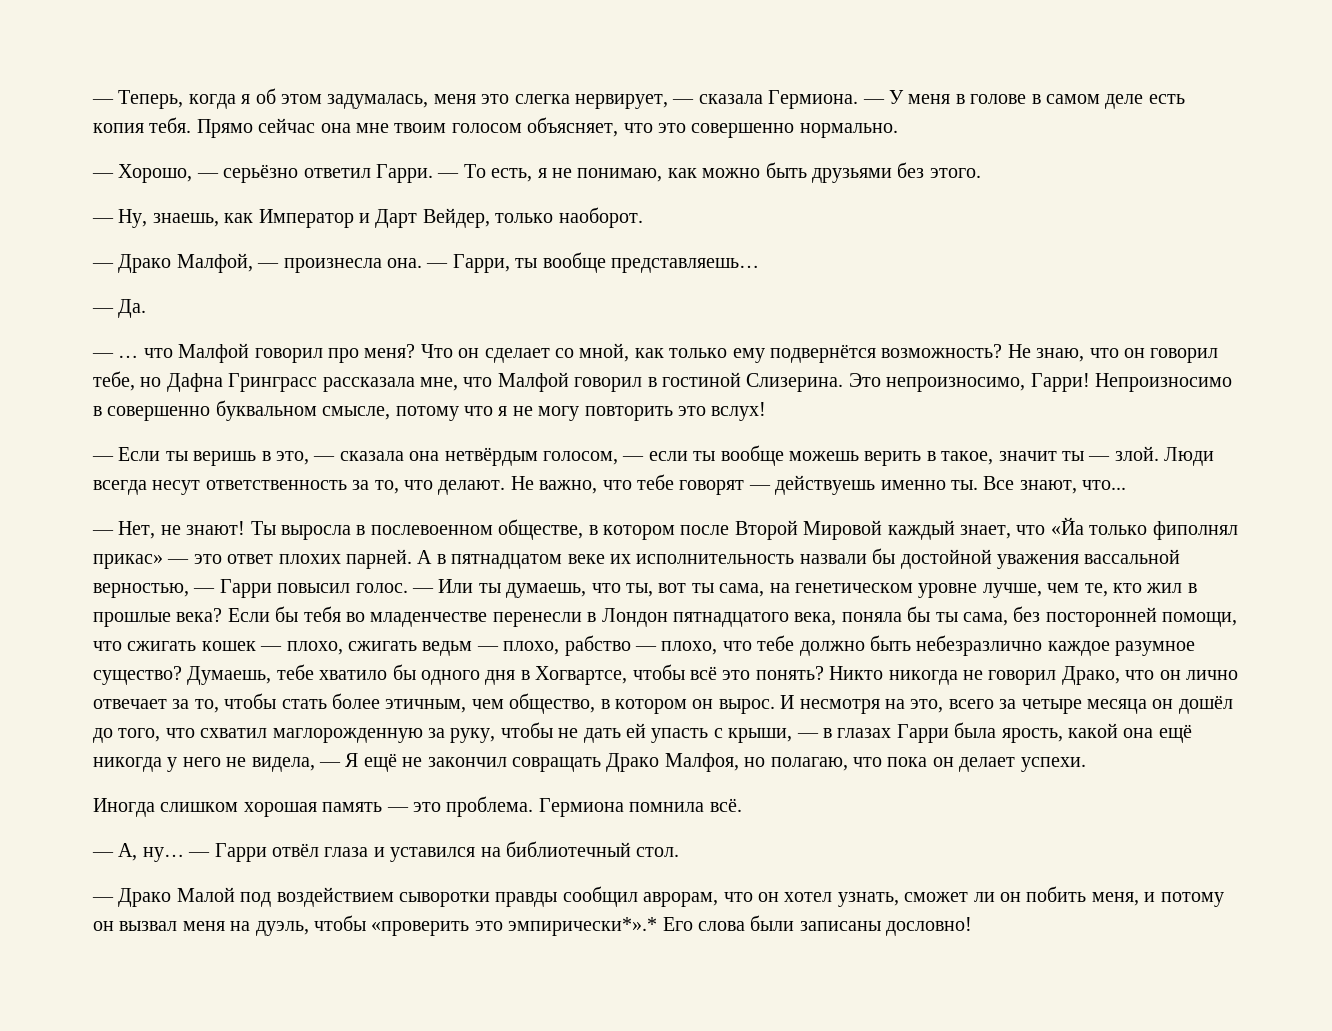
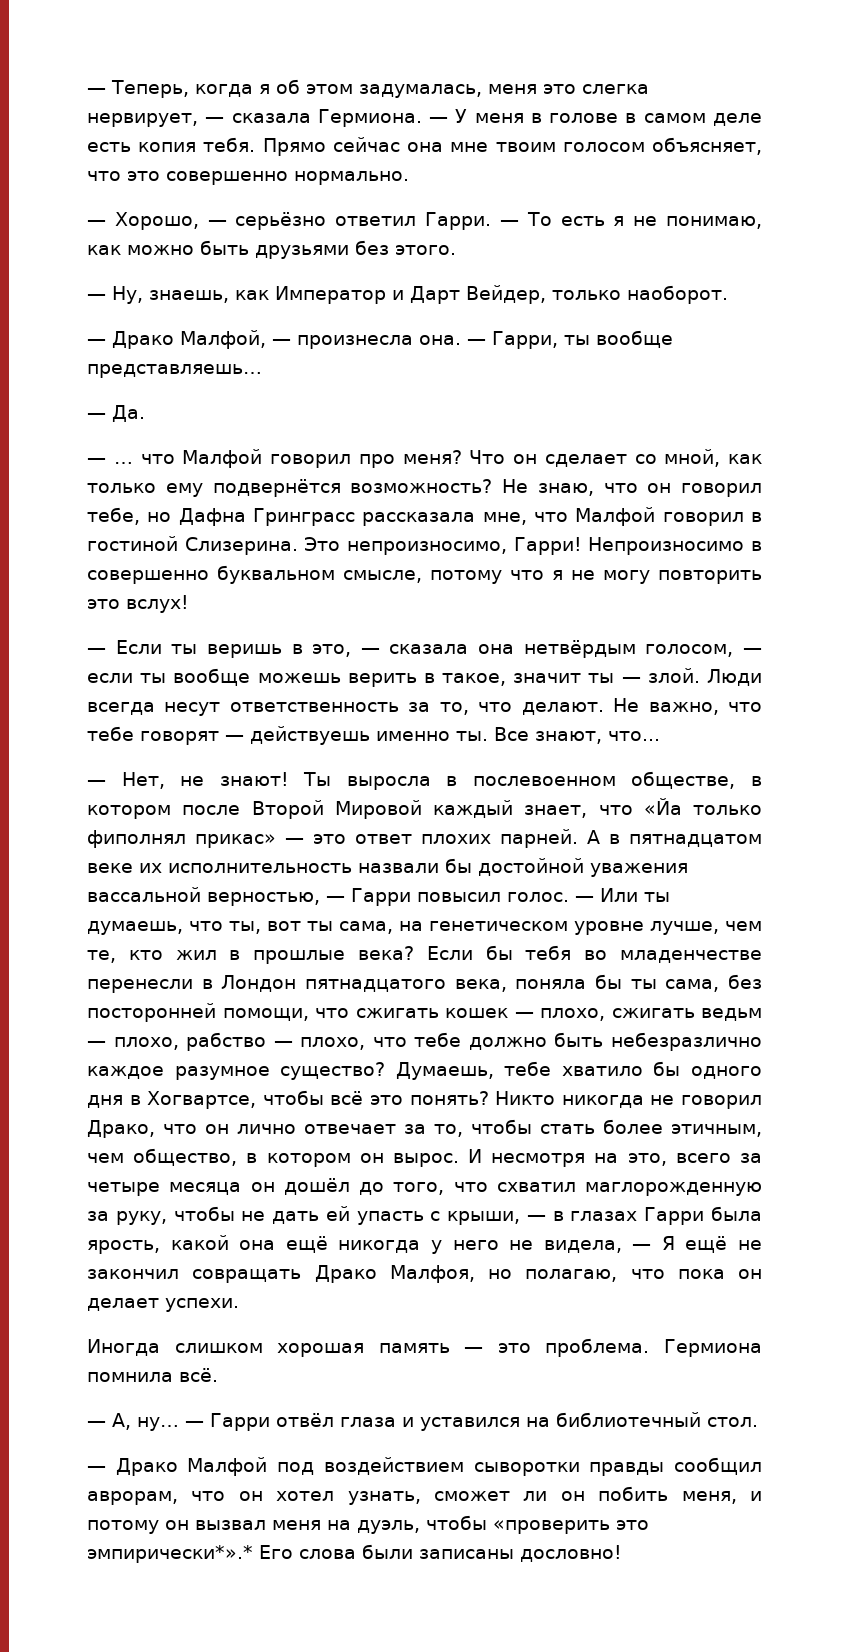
- — То есть, я не понимаю, как можно быть друзьями без этого.
+ — То есть я не понимаю, как можно быть друзьями без этого.
- — Драко Малой под воздействием сыворотки правды сообщил аврорам, что он хотел узнать, сможет ли он побить меня, и потому он вызвал меня на дуэль, чтобы «проверить это эмпирически*».* Его слова были записаны дословно!
+ — Драко Малфой под воздействием сыворотки правды сообщил аврорам, что он хотел узнать, сможет ли он побить меня, и потому он вызвал меня на дуэль, чтобы «проверить это эмпирически*».* Его слова были записаны дословно!

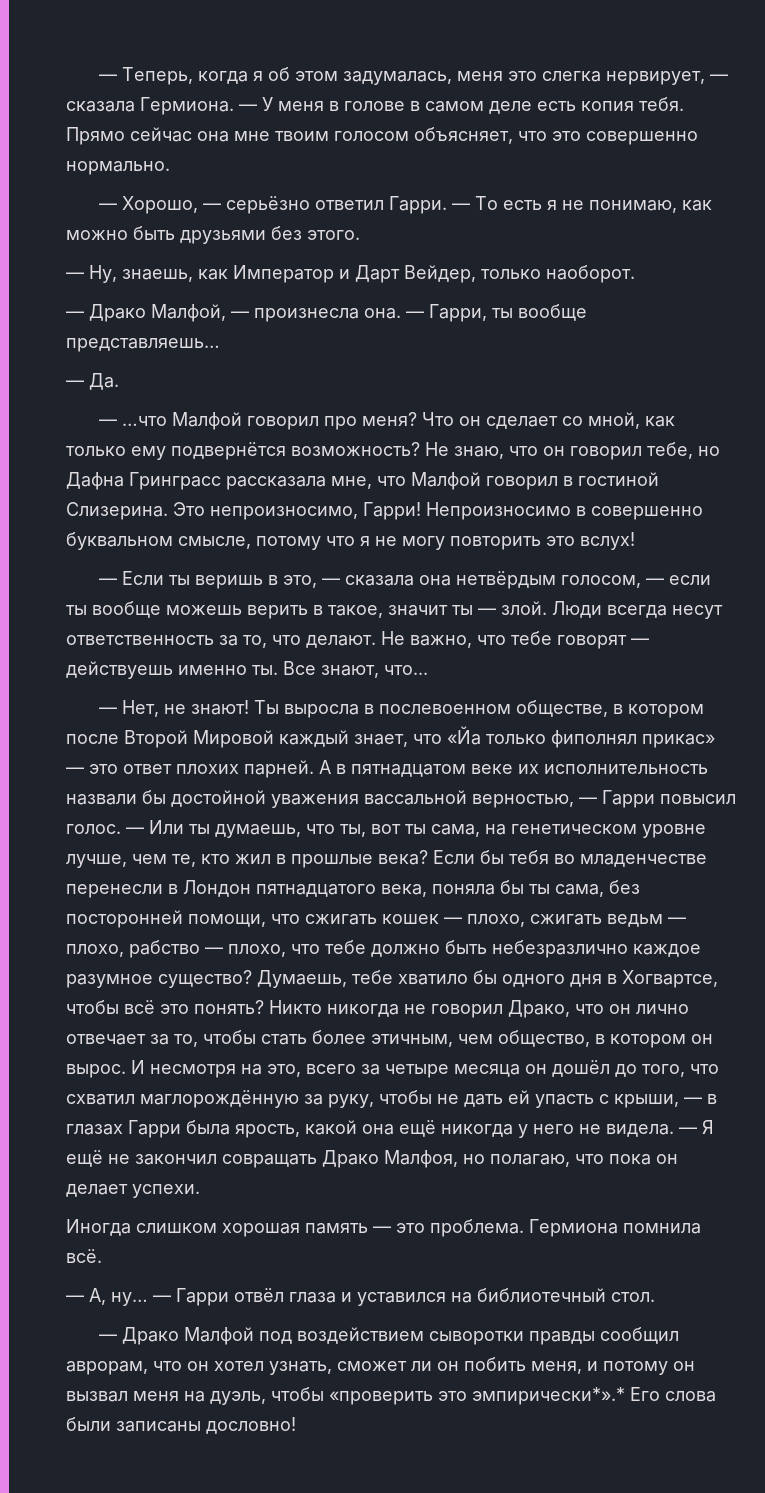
- — … что Малфой говорил про меня?
+ — …что Малфой говорил про меня?
- И несмотря на это, всего за четыре месяца он дошёл до того, что схватил маглорожденную за руку, чтобы не дать ей упасть с крыши, — в глазах Гарри была ярость, какой она ещё никогда у него не видела, — Я ещё не закончил совращать Драко Малфоя, но полагаю, что пока он делает успехи.
+ И несмотря на это, всего за четыре месяца он дошёл до того, что схватил маглорождённую за руку, чтобы не дать ей упасть с крыши, — в глазах Гарри была ярость, какой она ещё никогда у него не видела. — Я ещё не закончил совращать Драко Малфоя, но полагаю, что пока он делает успехи.

